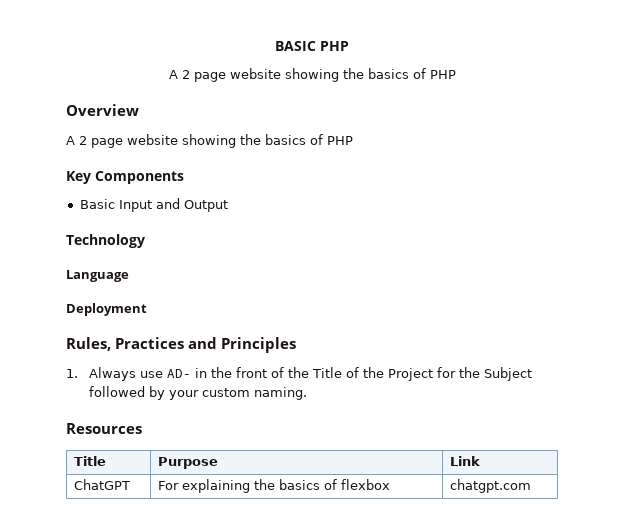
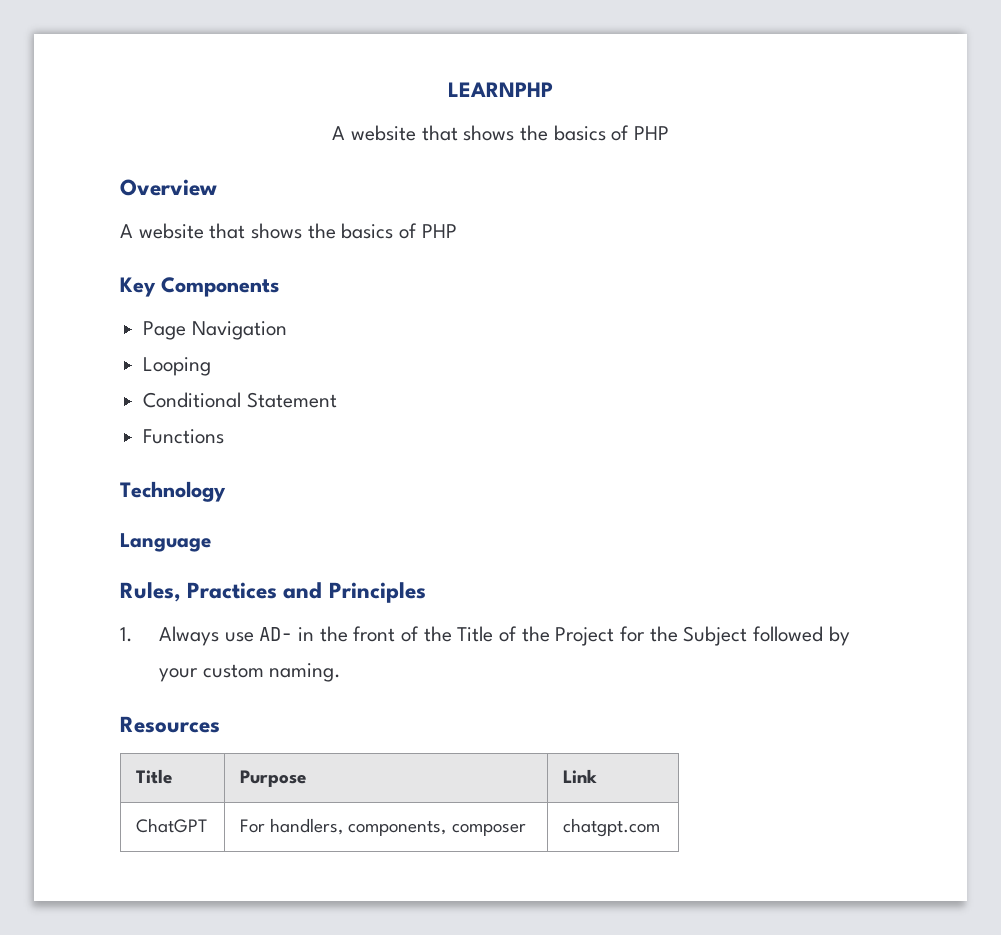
- BASIC PHP
- A 2 page website showing the basics of PHP
+ LEARNPHP
+ A website that shows the basics of PHP
  Overview
- A 2 page website showing the basics of PHP
+ A website that shows the basics of PHP
- Basic Input and Output
+ Page Navigation
+ Looping
+ Conditional Statement
+ Functions
- Deployment
- ChatGPT | For explaining the basics of flexbox | chatgpt.com
+ ChatGPT | For handlers, components, composer | chatgpt.com

